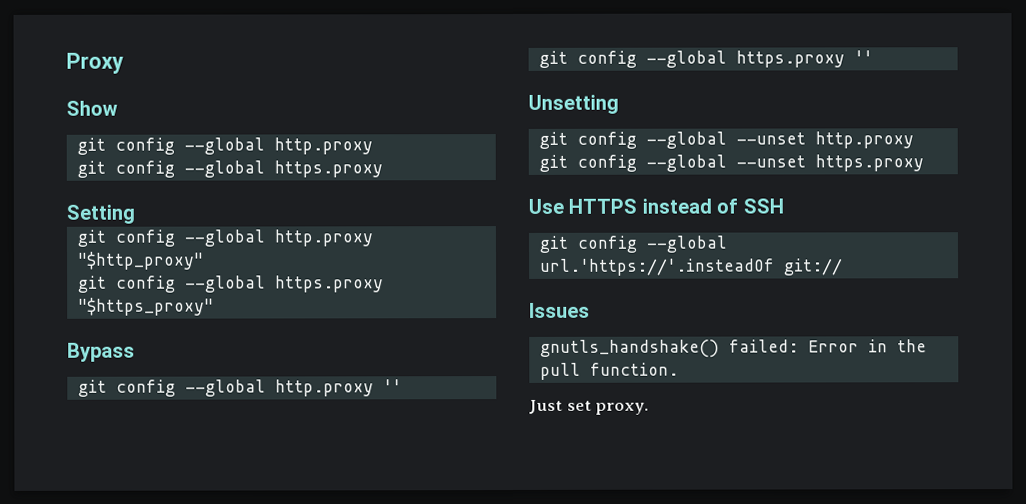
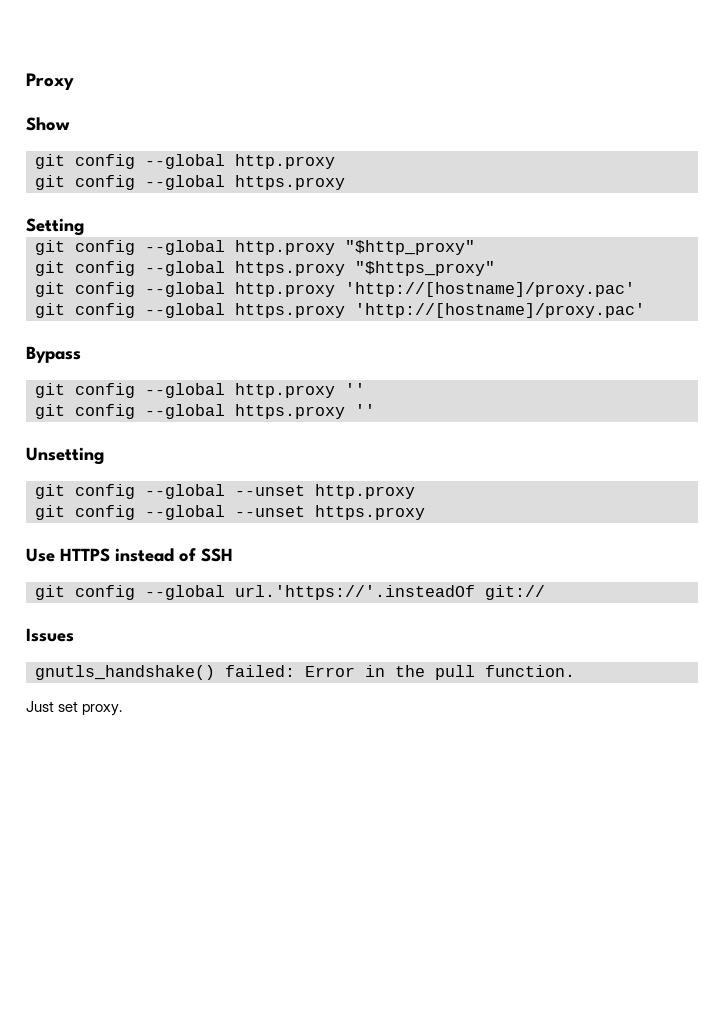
+ git config --global http.proxy 'http://[hostname]/proxy.pac'
+ git config --global https.proxy 'http://[hostname]/proxy.pac'

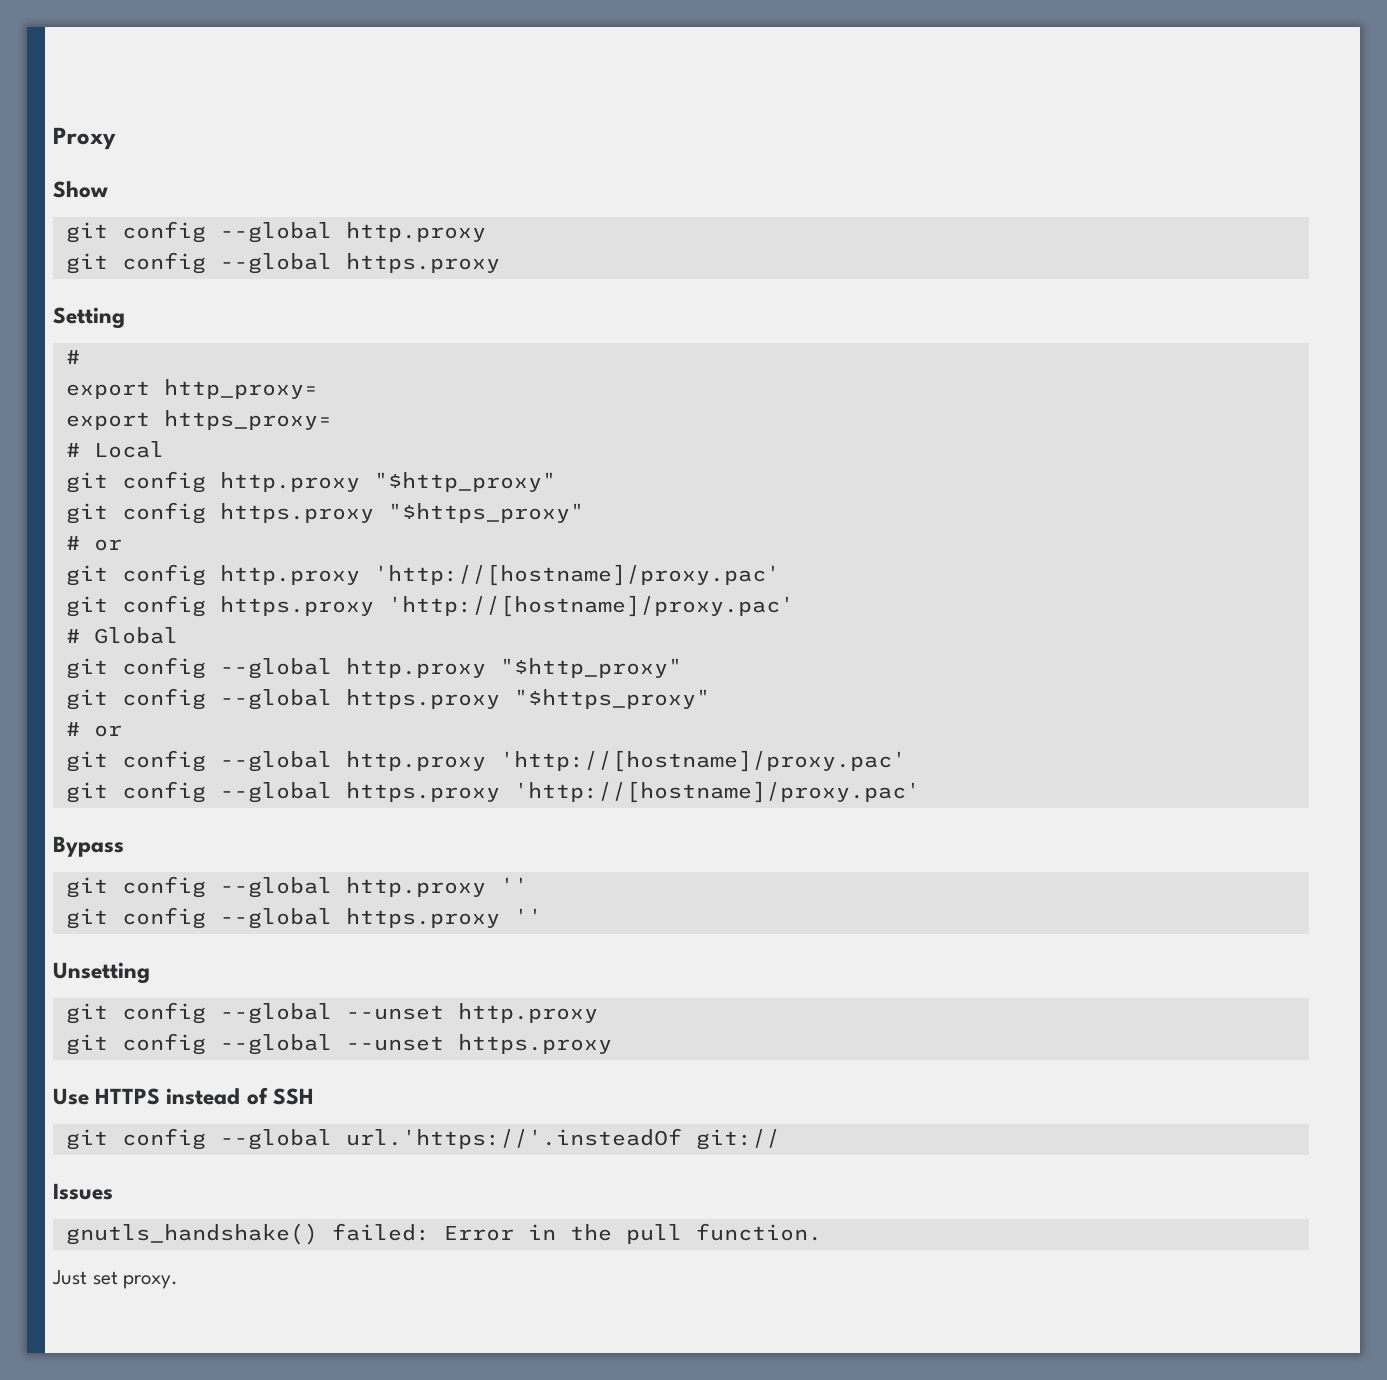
  Setting
+ #
+ export http_proxy=
+ export https_proxy=
+ # Local
+ git config http.proxy "$http_proxy"
+ git config https.proxy "$https_proxy"
+ # or
+ git config http.proxy 'http://[hostname]/proxy.pac'
+ git config https.proxy 'http://[hostname]/proxy.pac'
+ # Global
  git config --global https.proxy "$https_proxy"
+ # or

